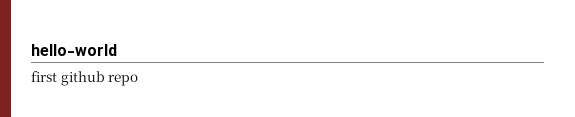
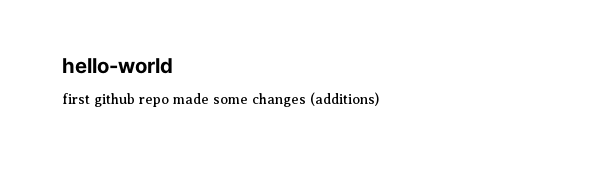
- first github repo
+ first github repo made some changes (additions)

